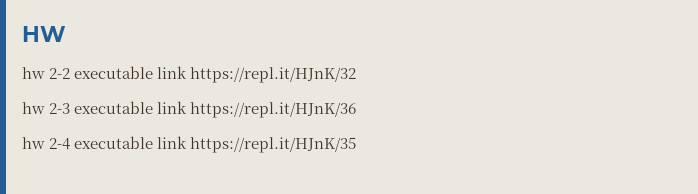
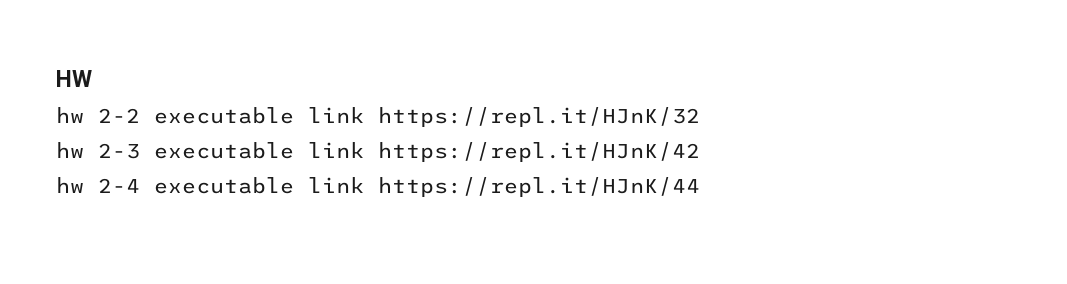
- hw 2-3 executable link https://repl.it/HJnK/36
+ hw 2-3 executable link https://repl.it/HJnK/42
- hw 2-4 executable link https://repl.it/HJnK/35
+ hw 2-4 executable link https://repl.it/HJnK/44

